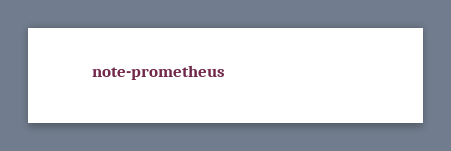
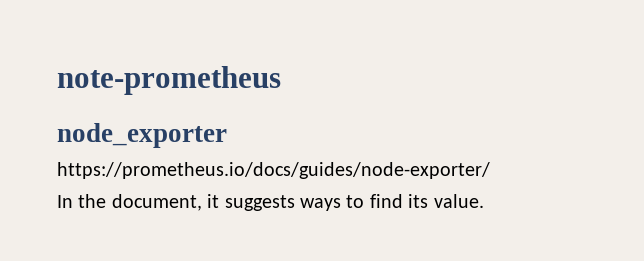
+ node_exporter
+ https://prometheus.io/docs/guides/node-exporter/
+ In the document, it suggests ways to find its value.

